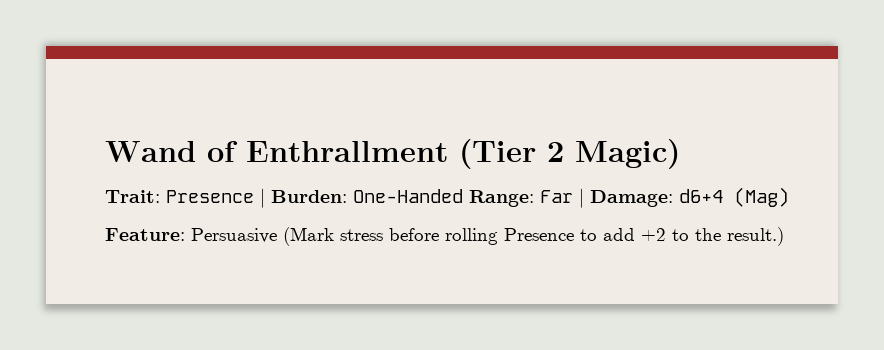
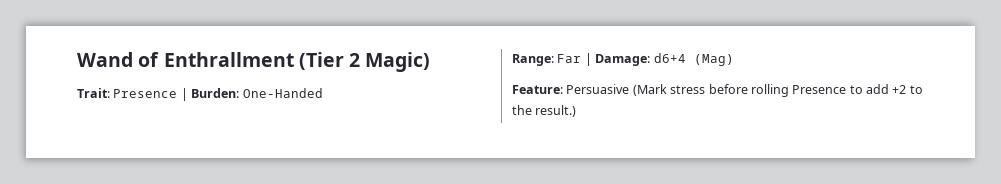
- Trait: Presence | Burden: One-Handed Range: Far | Damage: d6+4 (Mag)
+ Trait: Presence | Burden: One-Handed
+ Range: Far | Damage: d6+4 (Mag)

